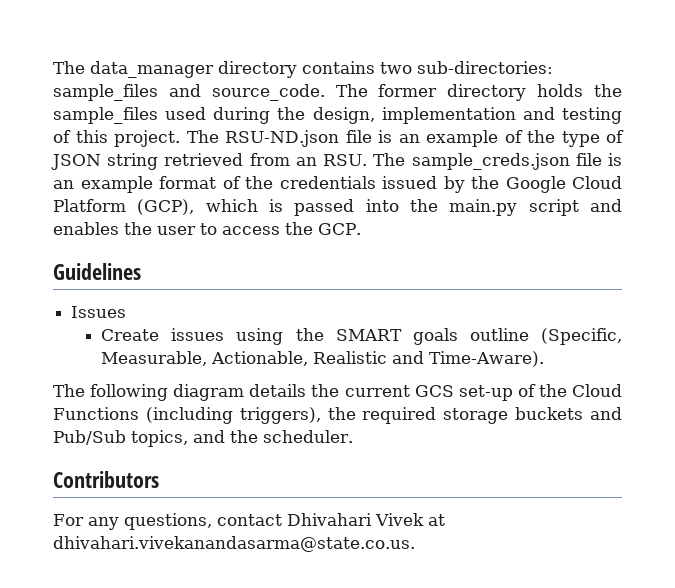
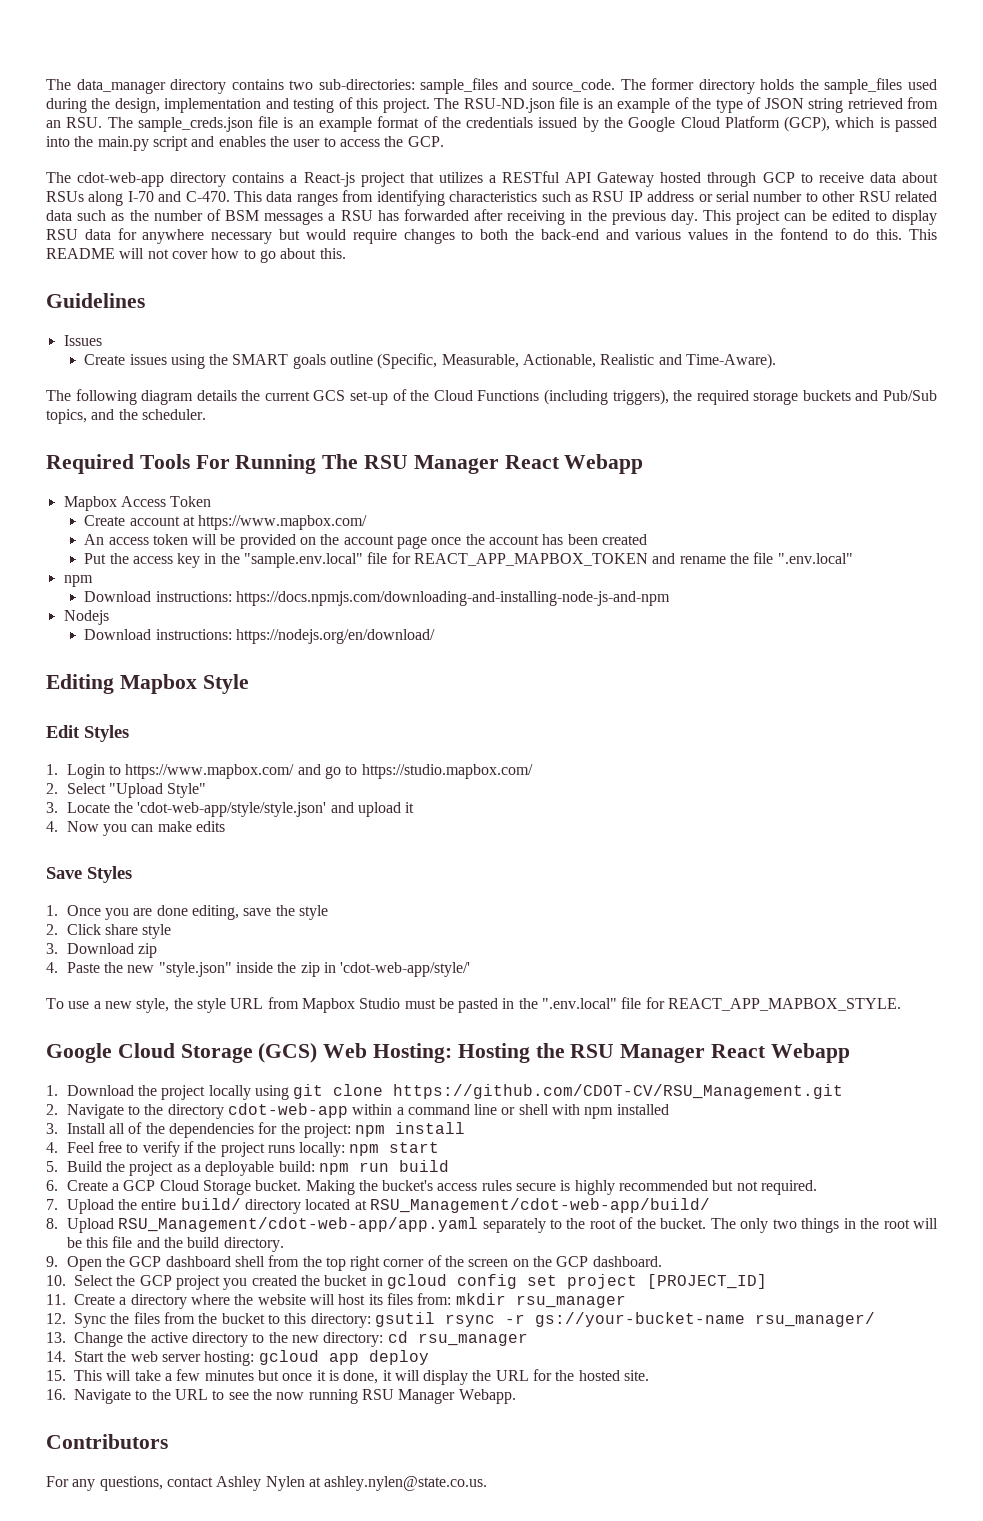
+ The cdot-web-app directory contains a React-js project that utilizes a RESTful API Gateway hosted through GCP to receive data about RSUs along I-70 and C-470. This data ranges from identifying characteristics such as RSU IP address or serial number to other RSU related data such as the number of BSM messages a RSU has forwarded after receiving in the previous day. This project can be edited to display RSU data for anywhere necessary but would require changes to both the back-end and various values in the fontend to do this. This README will not cover how to go about this.
+ Required Tools For Running The RSU Manager React Webapp
+ Mapbox Access Token
+ Create account at https://www.mapbox.com/
+ An access token will be provided on the account page once the account has been created
+ Put the access key in the "sample.env.local" file for REACT_APP_MAPBOX_TOKEN and rename the file ".env.local"
+ npm
+ Download instructions: https://docs.npmjs.com/downloading-and-installing-node-js-and-npm
+ Nodejs
+ Download instructions: https://nodejs.org/en/download/
+ Editing Mapbox Style
+ Edit Styles
+ 1. Login to https://www.mapbox.com/ and go to https://studio.mapbox.com/
+ 2. Select "Upload Style"
+ 3. Locate the 'cdot-web-app/style/style.json' and upload it
+ 4. Now you can make edits
+ Save Styles
+ 1. Once you are done editing, save the style
+ 2. Click share style
+ 3. Download zip
+ 4. Paste the new "style.json" inside the zip in 'cdot-web-app/style/'
+ To use a new style, the style URL from Mapbox Studio must be pasted in the ".env.local" file for REACT_APP_MAPBOX_STYLE.
+ Google Cloud Storage (GCS) Web Hosting: Hosting the RSU Manager React Webapp
+ 1. Download the project locally using git clone https://github.com/CDOT-CV/RSU_Management.git
+ 2. Navigate to the directory cdot-web-app within a command line or shell with npm installed
+ 3. Install all of the dependencies for the project: npm install
+ 4. Feel free to verify if the project runs locally: npm start
+ 5. Build the project as a deployable build: npm run build
+ 6. Create a GCP Cloud Storage bucket. Making the bucket's access rules secure is highly recommended but not required.
+ 7. Upload the entire build/ directory located at RSU_Management/cdot-web-app/build/
+ 8. Upload RSU_Management/cdot-web-app/app.yaml separately to the root of the bucket. The only two things in the root will be this file and the build directory.
+ 9. Open the GCP dashboard shell from the top right corner of the screen on the GCP dashboard.
+ 10. Select the GCP project you created the bucket in gcloud config set project [PROJECT_ID]
+ 11. Create a directory where the website will host its files from: mkdir rsu_manager
+ 12. Sync the files from the bucket to this directory: gsutil rsync -r gs://your-bucket-name rsu_manager/
+ 13. Change the active directory to the new directory: cd rsu_manager
+ 14. Start the web server hosting: gcloud app deploy
+ 15. This will take a few minutes but once it is done, it will display the URL for the hosted site.
+ 16. Navigate to the URL to see the now running RSU Manager Webapp.
- For any questions, contact Dhivahari Vivek at dhivahari.vivekanandasarma@state.co.us.
+ For any questions, contact Ashley Nylen at ashley.nylen@state.co.us.

